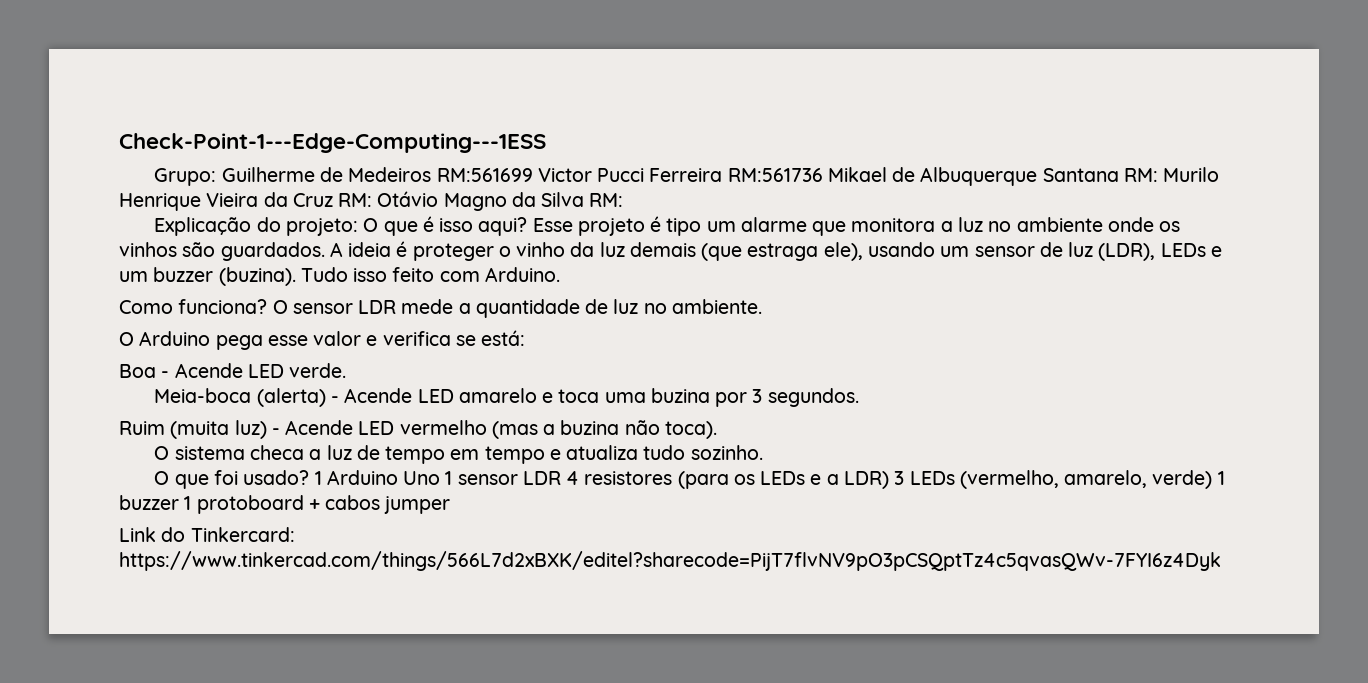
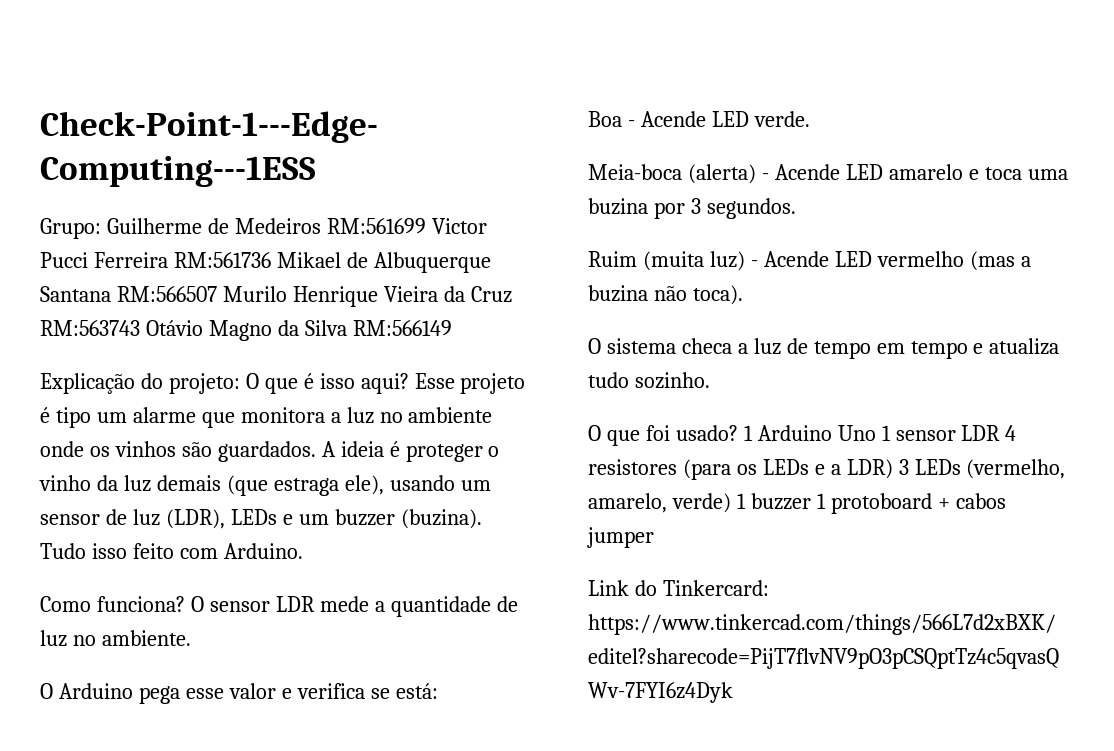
- Grupo: Guilherme de Medeiros RM:561699 Victor Pucci Ferreira RM:561736 Mikael de Albuquerque Santana RM: Murilo Henrique Vieira da Cruz RM: Otávio Magno da Silva RM:
+ Grupo: Guilherme de Medeiros RM:561699 Victor Pucci Ferreira RM:561736 Mikael de Albuquerque Santana RM:566507 Murilo Henrique Vieira da Cruz RM:563743 Otávio Magno da Silva RM:566149

